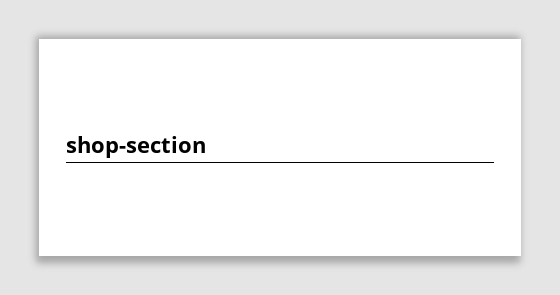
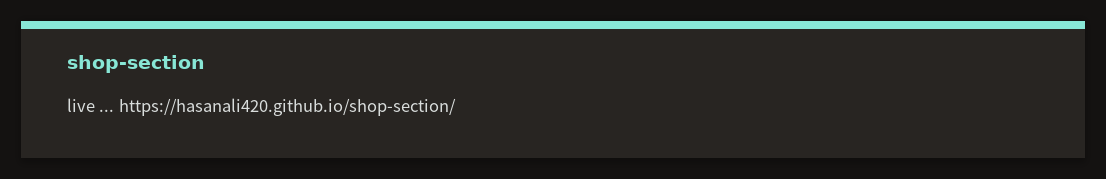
+ live ... https://hasanali420.github.io/shop-section/

